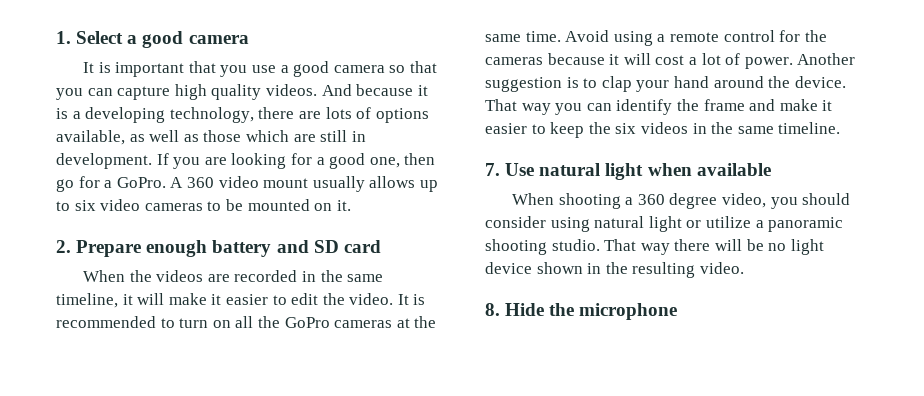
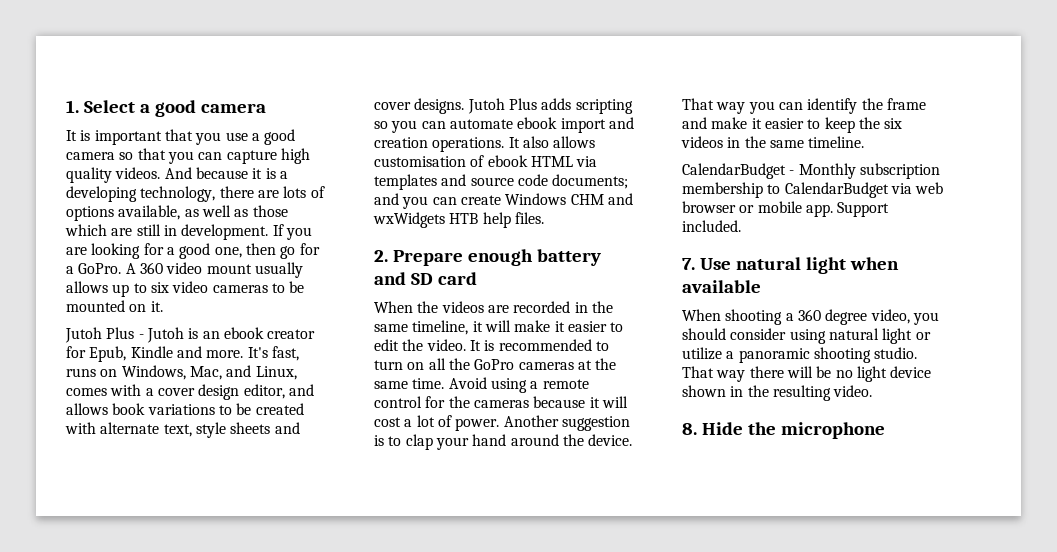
+ Jutoh Plus - Jutoh is an ebook creator for Epub, Kindle and more. It's fast, runs on Windows, Mac, and Linux, comes with a cover design editor, and allows book variations to be created with alternate text, style sheets and cover designs. Jutoh Plus adds scripting so you can automate ebook import and creation operations. It also allows customisation of ebook HTML via templates and source code documents; and you can create Windows CHM and wxWidgets HTB help files.
+ CalendarBudget - Monthly subscription membership to CalendarBudget via web browser or mobile app. Support included.

